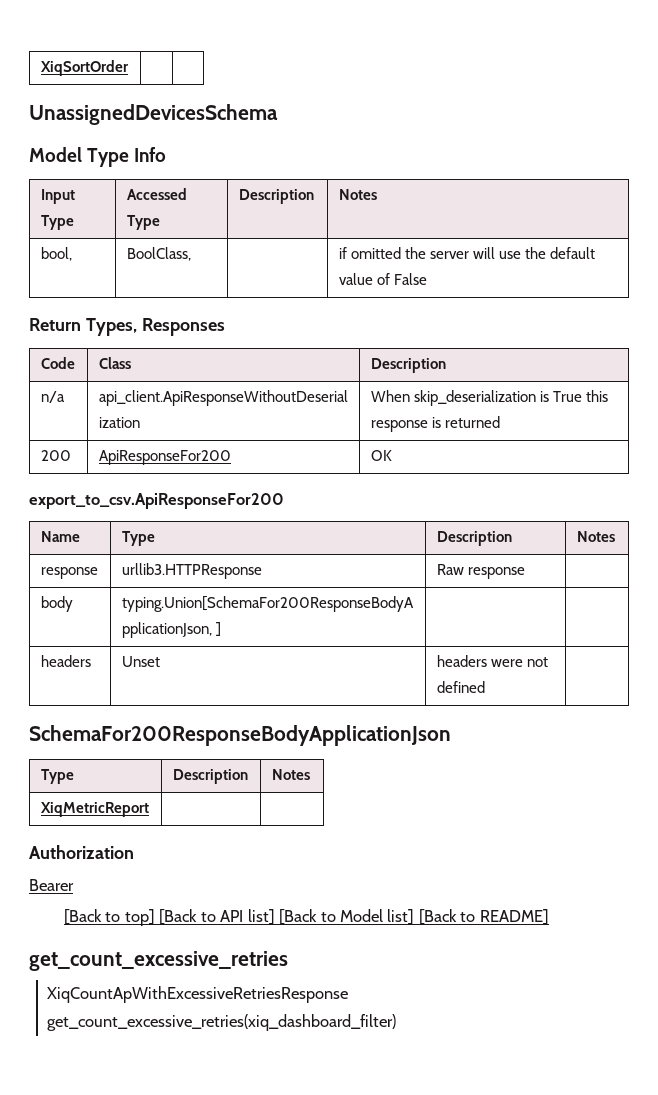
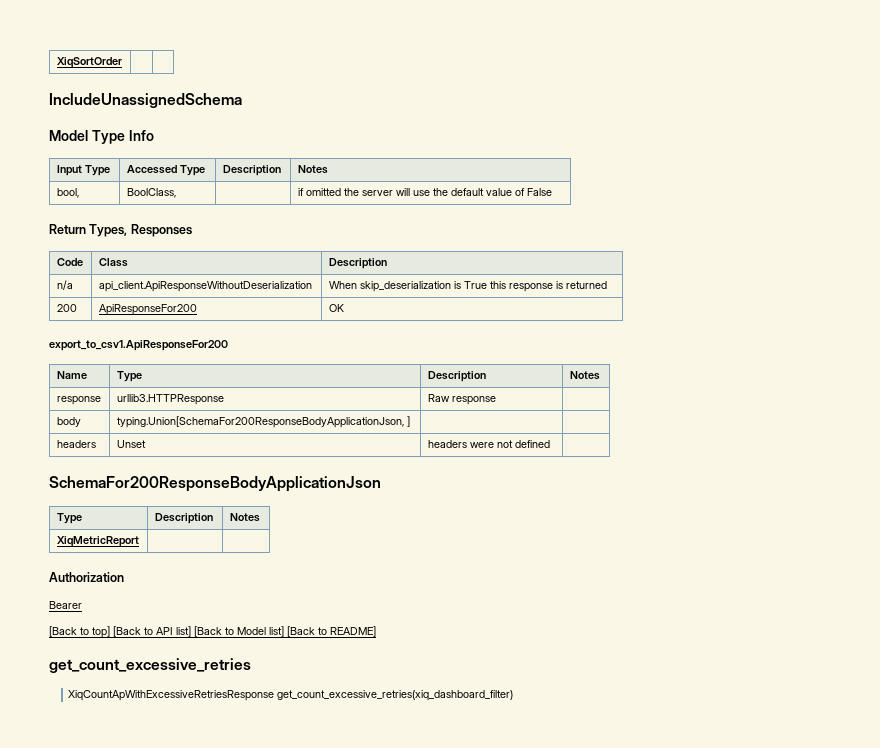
- UnassignedDevicesSchema
+ IncludeUnassignedSchema
- export_to_csv.ApiResponseFor200
+ export_to_csv1.ApiResponseFor200

